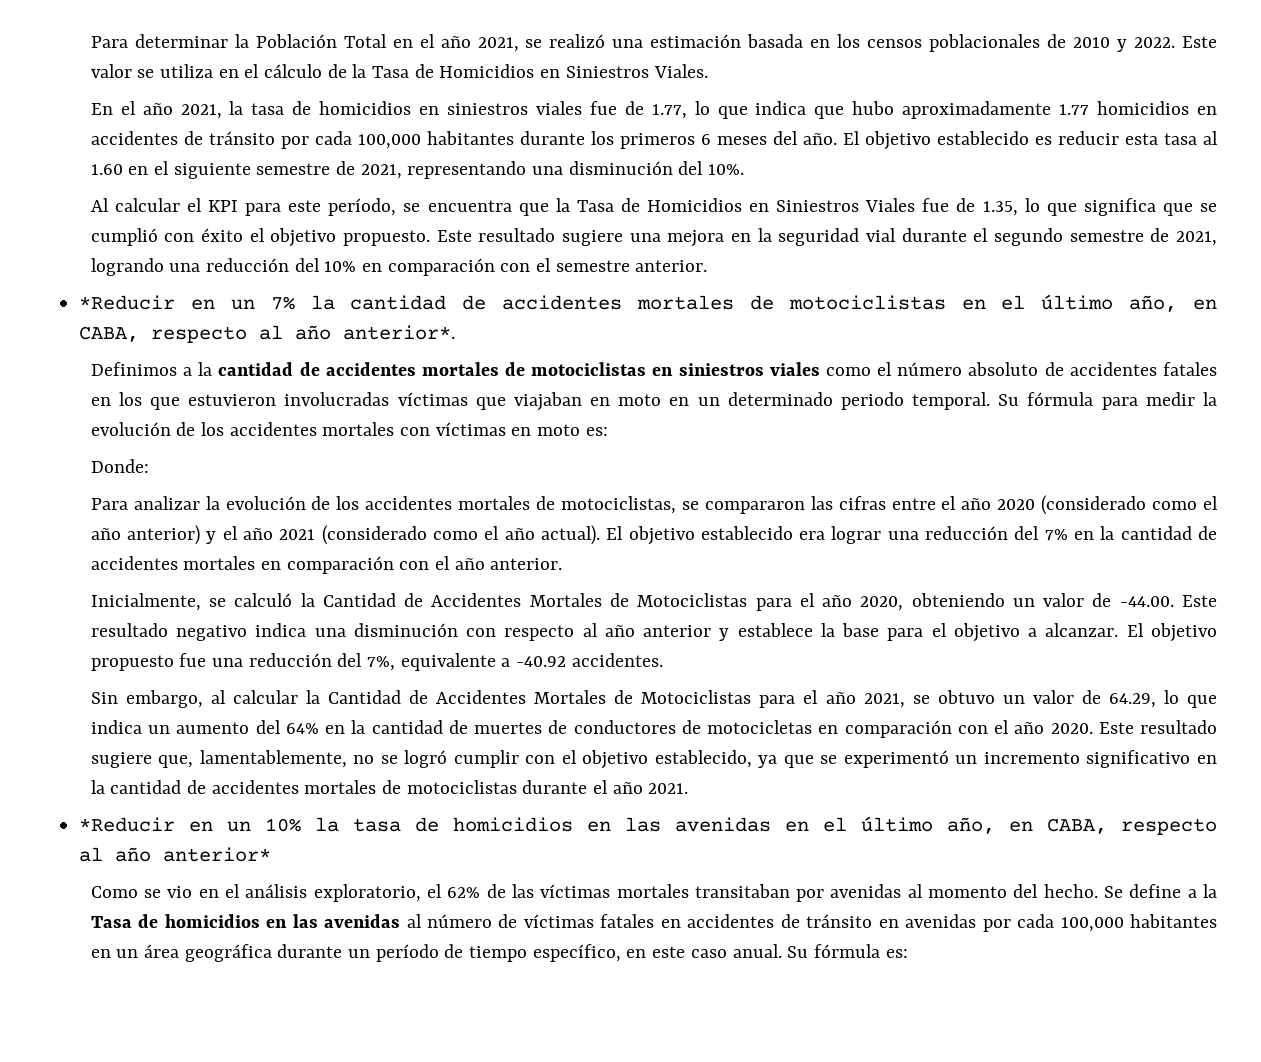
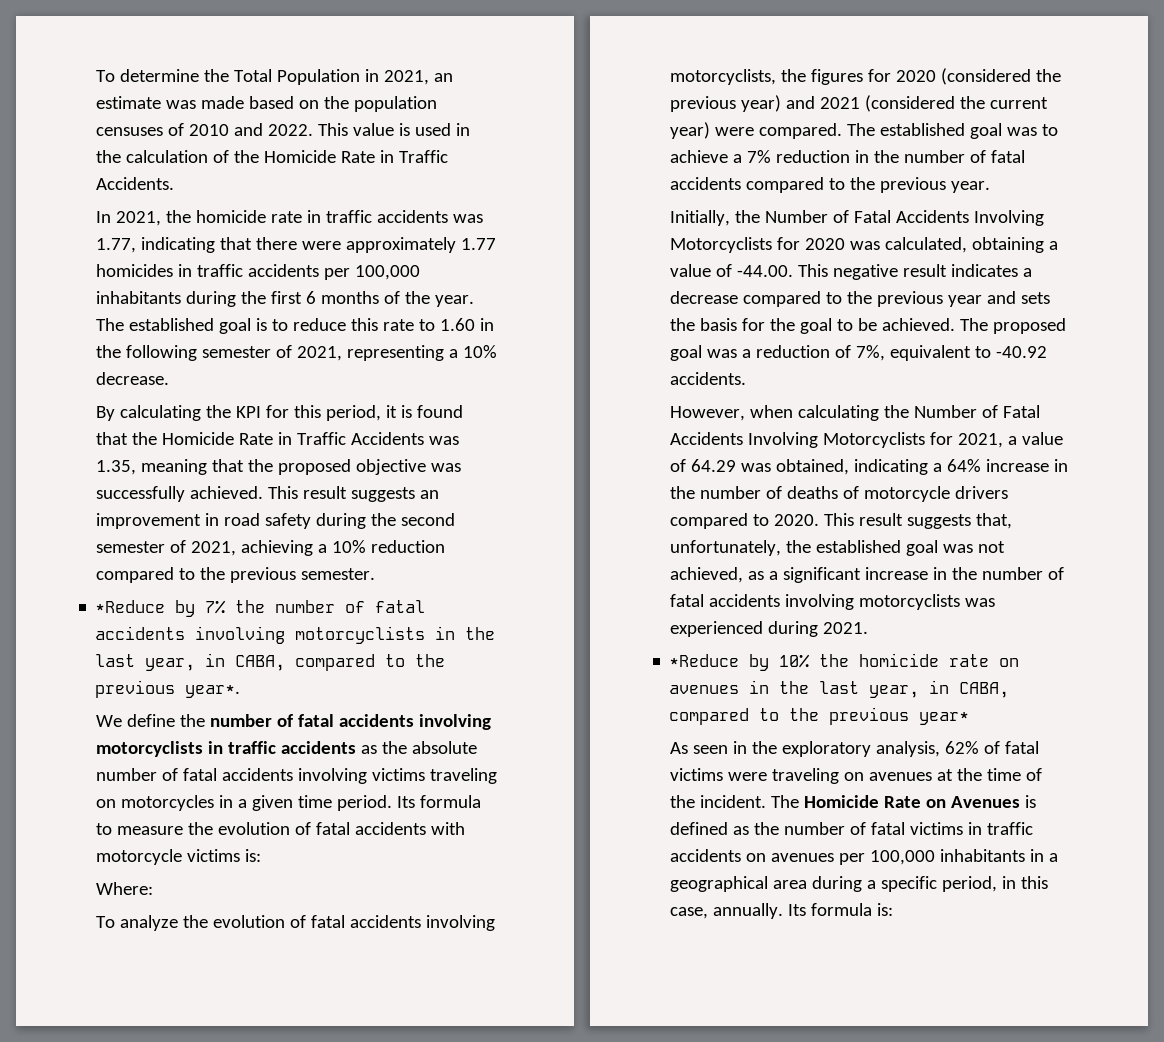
- Para determinar la Población Total en el año 2021, se realizó una estimación basada en los censos poblacionales de 2010 y 2022. Este valor se utiliza en el cálculo de la Tasa de Homicidios en Siniestros Viales.
- En el año 2021, la tasa de homicidios en siniestros viales fue de 1.77, lo que indica que hubo aproximadamente 1.77 homicidios en accidentes de tránsito por cada 100,000 habitantes durante los primeros 6 meses del año. El objetivo establecido es reducir esta tasa al 1.60 en el siguiente semestre de 2021, representando una disminución del 10%.
- Al calcular el KPI para este período, se encuentra que la Tasa de Homicidios en Siniestros Viales fue de 1.35, lo que significa que se cumplió con éxito el objetivo propuesto. Este resultado sugiere una mejora en la seguridad vial durante el segundo semestre de 2021, logrando una reducción del 10% en comparación con el semestre anterior.
- *Reducir en un 7% la cantidad de accidentes mortales de motociclistas en el último año, en CABA, respecto al año anterior*.
- Definimos a la cantidad de accidentes mortales de motociclistas en siniestros viales como el número absoluto de accidentes fatales en los que estuvieron involucradas víctimas que viajaban en moto en un determinado periodo temporal. Su fórmula para medir la evolución de los accidentes mortales con víctimas en moto es:
- Donde:
- Para analizar la evolución de los accidentes mortales de motociclistas, se compararon las cifras entre el año 2020 (considerado como el año anterior) y el año 2021 (considerado como el año actual). El objetivo establecido era lograr una reducción del 7% en la cantidad de accidentes mortales en comparación con el año anterior.
- Inicialmente, se calculó la Cantidad de Accidentes Mortales de Motociclistas para el año 2020, obteniendo un valor de -44.00. Este resultado negativo indica una disminución con respecto al año anterior y establece la base para el objetivo a alcanzar. El objetivo propuesto fue una reducción del 7%, equivalente a -40.92 accidentes.
- Sin embargo, al calcular la Cantidad de Accidentes Mortales de Motociclistas para el año 2021, se obtuvo un valor de 64.29, lo que indica un aumento del 64% en la cantidad de muertes de conductores de motocicletas en comparación con el año 2020. Este resultado sugiere que, lamentablemente, no se logró cumplir con el objetivo establecido, ya que se experimentó un incremento significativo en la cantidad de accidentes mortales de motociclistas durante el año 2021.
- *Reducir en un 10% la tasa de homicidios en las avenidas en el último año, en CABA, respecto al año anterior*
- Como se vio en el análisis exploratorio, el 62% de las víctimas mortales transitaban por avenidas al momento del hecho. Se define a la Tasa de homicidios en las avenidas al número de víctimas fatales en accidentes de tránsito en avenidas por cada 100,000 habitantes en un área geográfica durante un período de tiempo específico, en este caso anual. Su fórmula es:
+ To determine the Total Population in 2021, an estimate was made based on the population censuses of 2010 and 2022. This value is used in the calculation of the Homicide Rate in Traffic Accidents.
+ In 2021, the homicide rate in traffic accidents was 1.77, indicating that there were approximately 1.77 homicides in traffic accidents per 100,000 inhabitants during the first 6 months of the year. The established goal is to reduce this rate to 1.60 in the following semester of 2021, representing a 10% decrease.
+ By calculating the KPI for this period, it is found that the Homicide Rate in Traffic Accidents was 1.35, meaning that the proposed objective was successfully achieved. This result suggests an improvement in road safety during the second semester of 2021, achieving a 10% reduction compared to the previous semester.
+ *Reduce by 7% the number of fatal accidents involving motorcyclists in the last year, in CABA, compared to the previous year*.
+ We define the number of fatal accidents involving motorcyclists in traffic accidents as the absolute number of fatal accidents involving victims traveling on motorcycles in a given time period. Its formula to measure the evolution of fatal accidents with motorcycle victims is:
+ Where:
+ To analyze the evolution of fatal accidents involving motorcyclists, the figures for 2020 (considered the previous year) and 2021 (considered the current year) were compared. The established goal was to achieve a 7% reduction in the number of fatal accidents compared to the previous year.
+ Initially, the Number of Fatal Accidents Involving Motorcyclists for 2020 was calculated, obtaining a value of -44.00. This negative result indicates a decrease compared to the previous year and sets the basis for the goal to be achieved. The proposed goal was a reduction of 7%, equivalent to -40.92 accidents.
+ However, when calculating the Number of Fatal Accidents Involving Motorcyclists for 2021, a value of 64.29 was obtained, indicating a 64% increase in the number of deaths of motorcycle drivers compared to 2020. This result suggests that, unfortunately, the established goal was not achieved, as a significant increase in the number of fatal accidents involving motorcyclists was experienced during 2021.
+ *Reduce by 10% the homicide rate on avenues in the last year, in CABA, compared to the previous year*
+ As seen in the exploratory analysis, 62% of fatal victims were traveling on avenues at the time of the incident. The Homicide Rate on Avenues is defined as the number of fatal victims in traffic accidents on avenues per 100,000 inhabitants in a geographical area during a specific period, in this case, annually. Its formula is:

